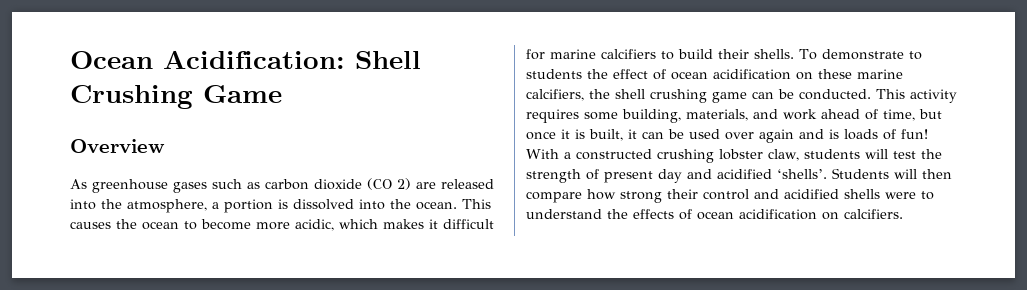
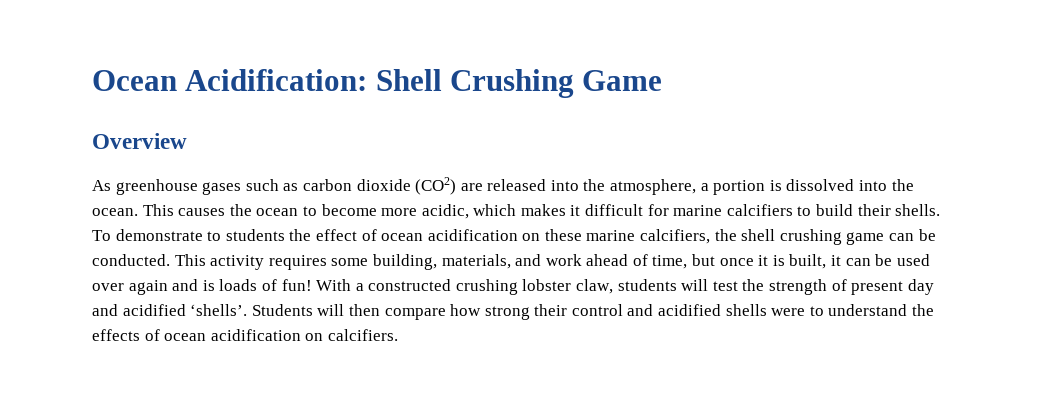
- As greenhouse gases such as carbon dioxide (CO 2) are released into the atmosphere, a portion is dissolved into the ocean.
+ As greenhouse gases such as carbon dioxide (CO2) are released into the atmosphere, a portion is dissolved into the ocean.

